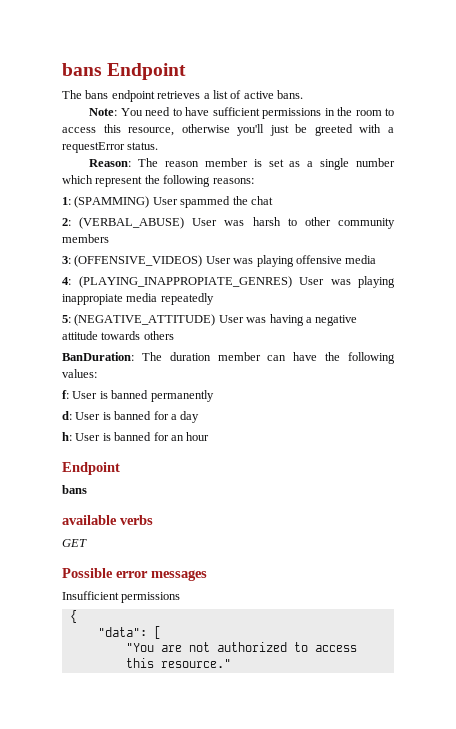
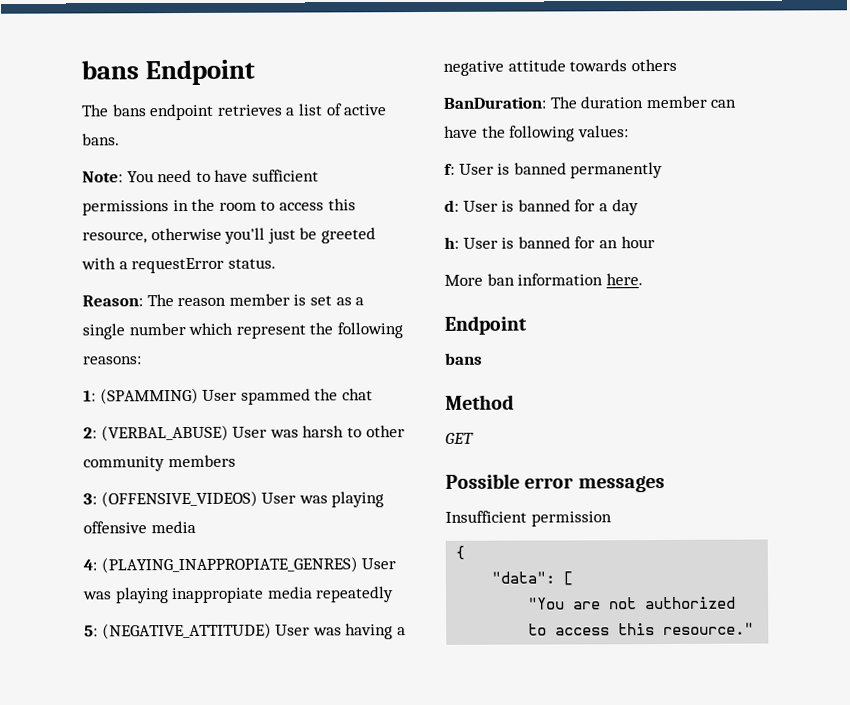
+ More ban information here.
- available verbs
+ Method
- Insufficient permissions
+ Insufficient permission

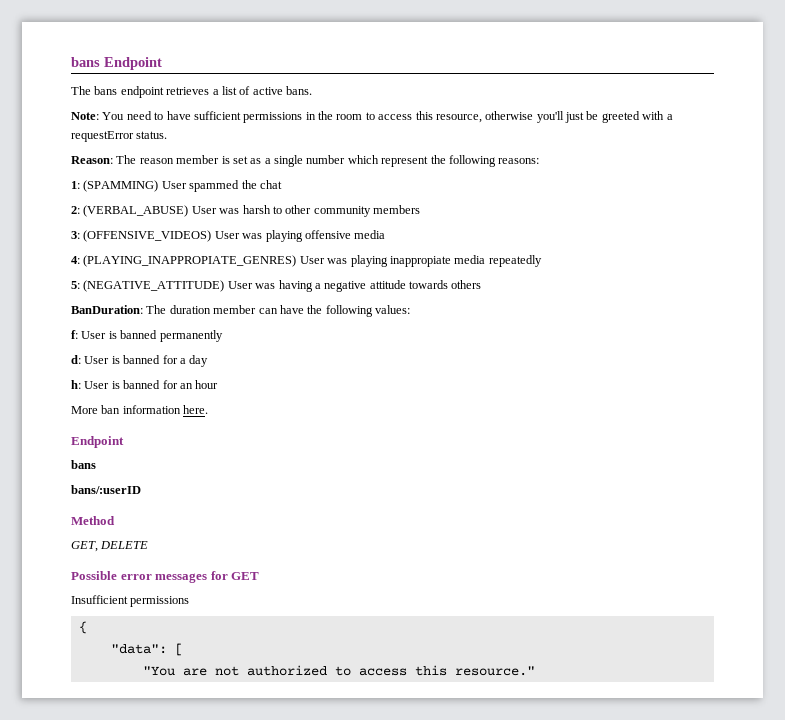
+ bans/:userID
- GET
+ GET, DELETE
- Possible error messages
+ Possible error messages for GET
- Insufficient permission
+ Insufficient permissions

